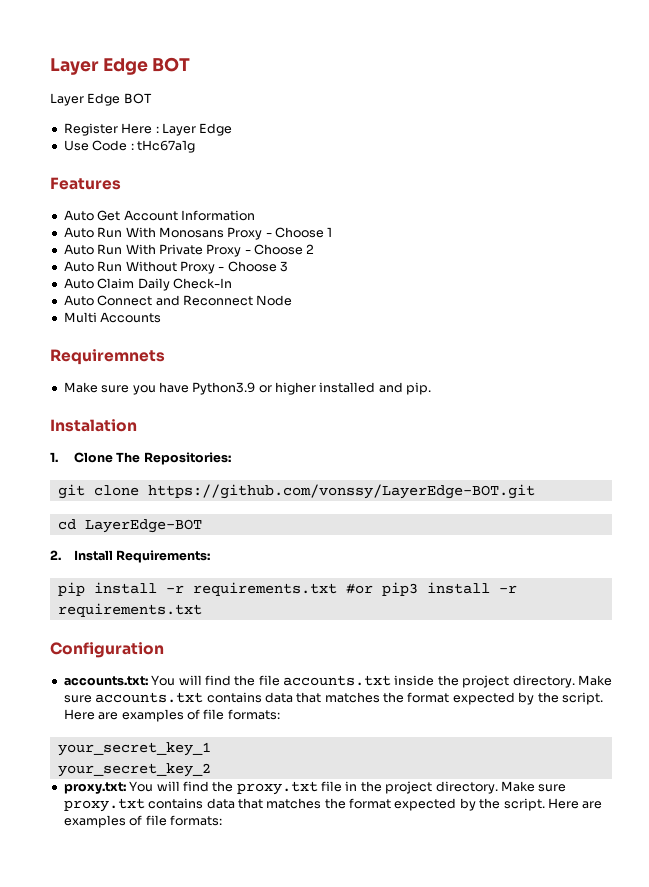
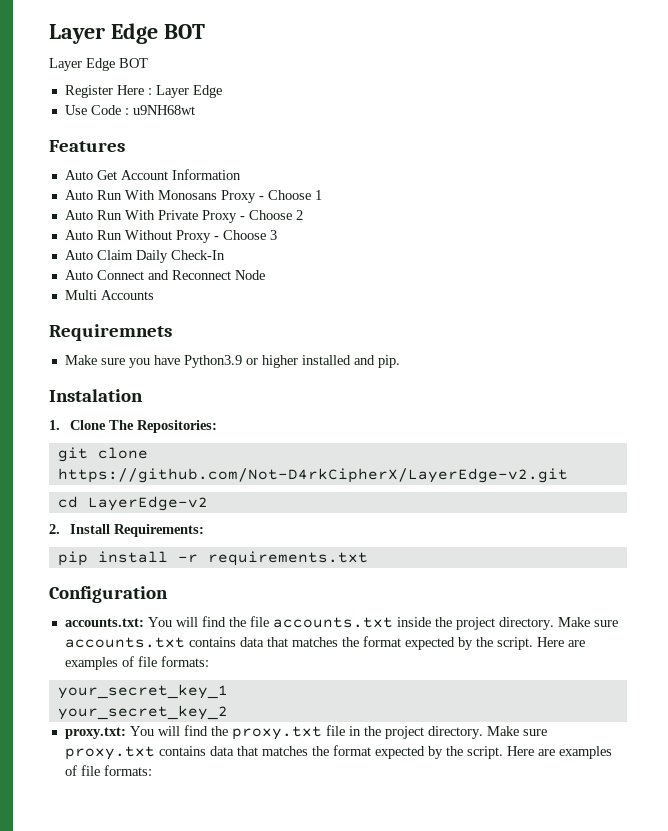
- Use Code : tHc67a1g
+ Use Code : u9NH68wt
- git clone https://github.com/vonssy/LayerEdge-BOT.git
+ git clone https://github.com/Not-D4rkCipherX/LayerEdge-v2.git
- cd LayerEdge-BOT
+ cd LayerEdge-v2
- pip install -r requirements.txt #or pip3 install -r requirements.txt
+ pip install -r requirements.txt

